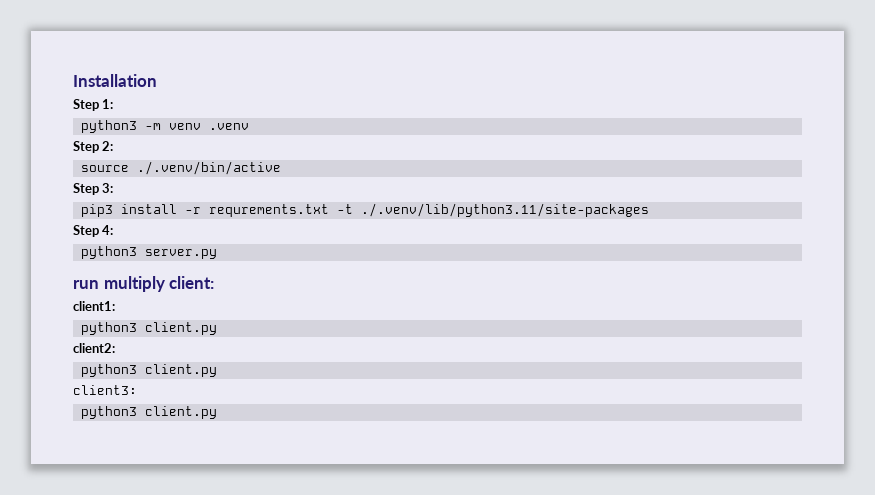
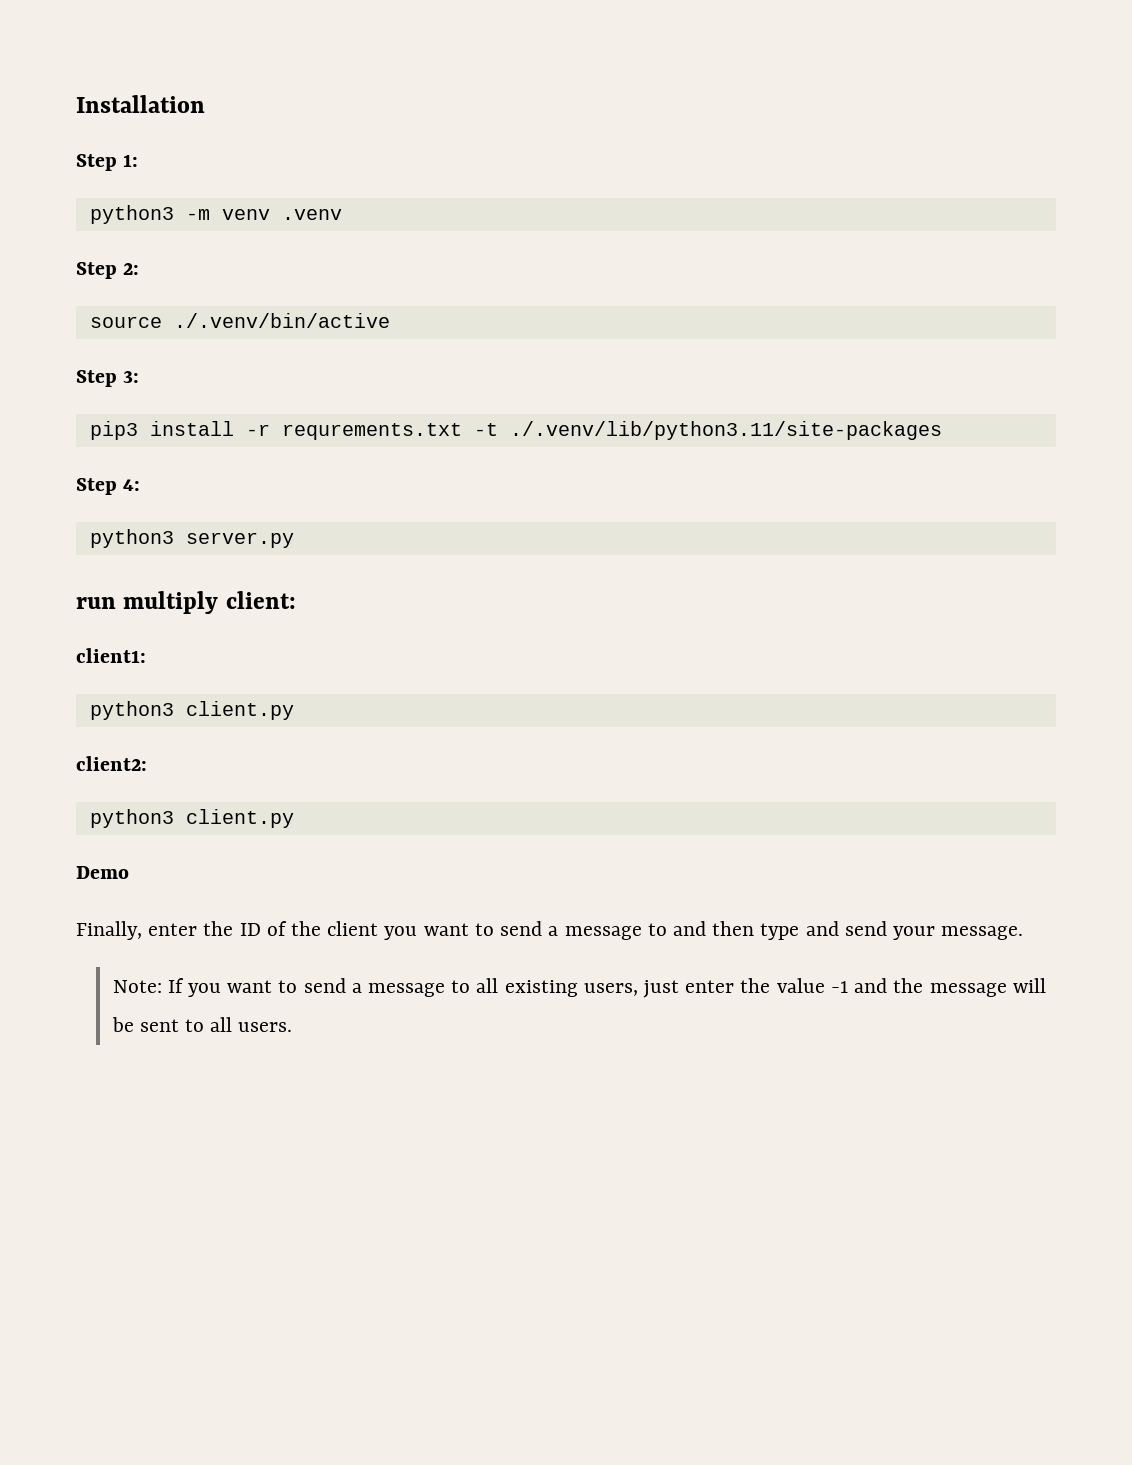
- client3:
- python3 client.py
+ Demo
+ Finally, enter the ID of the client you want to send a message to and then type and send your message.
+ Note: If you want to send a message to all existing users, just enter the value -1 and the message will be sent to all users.

